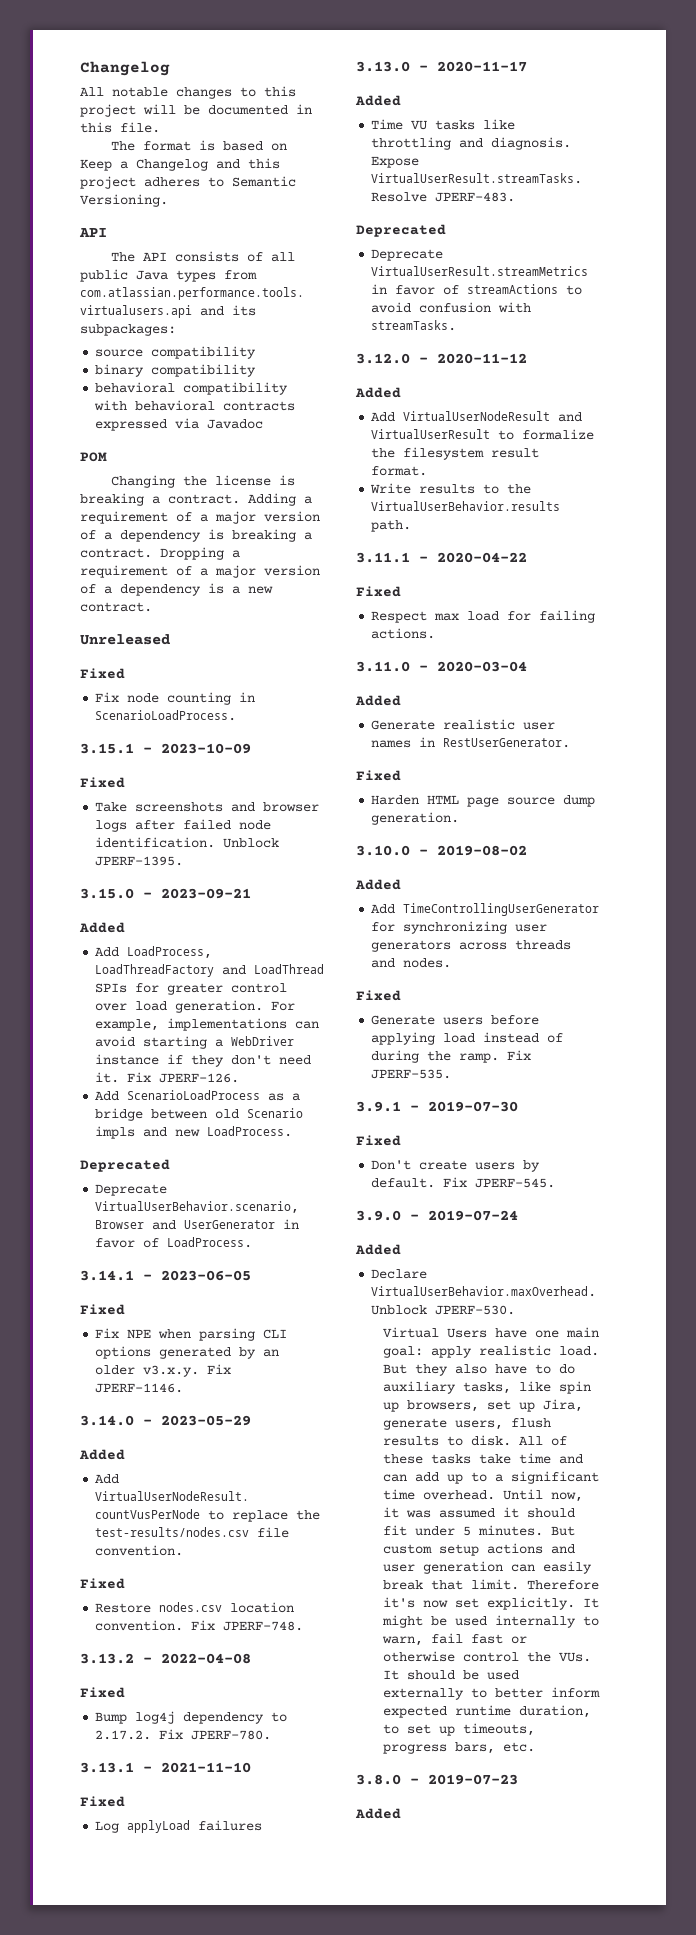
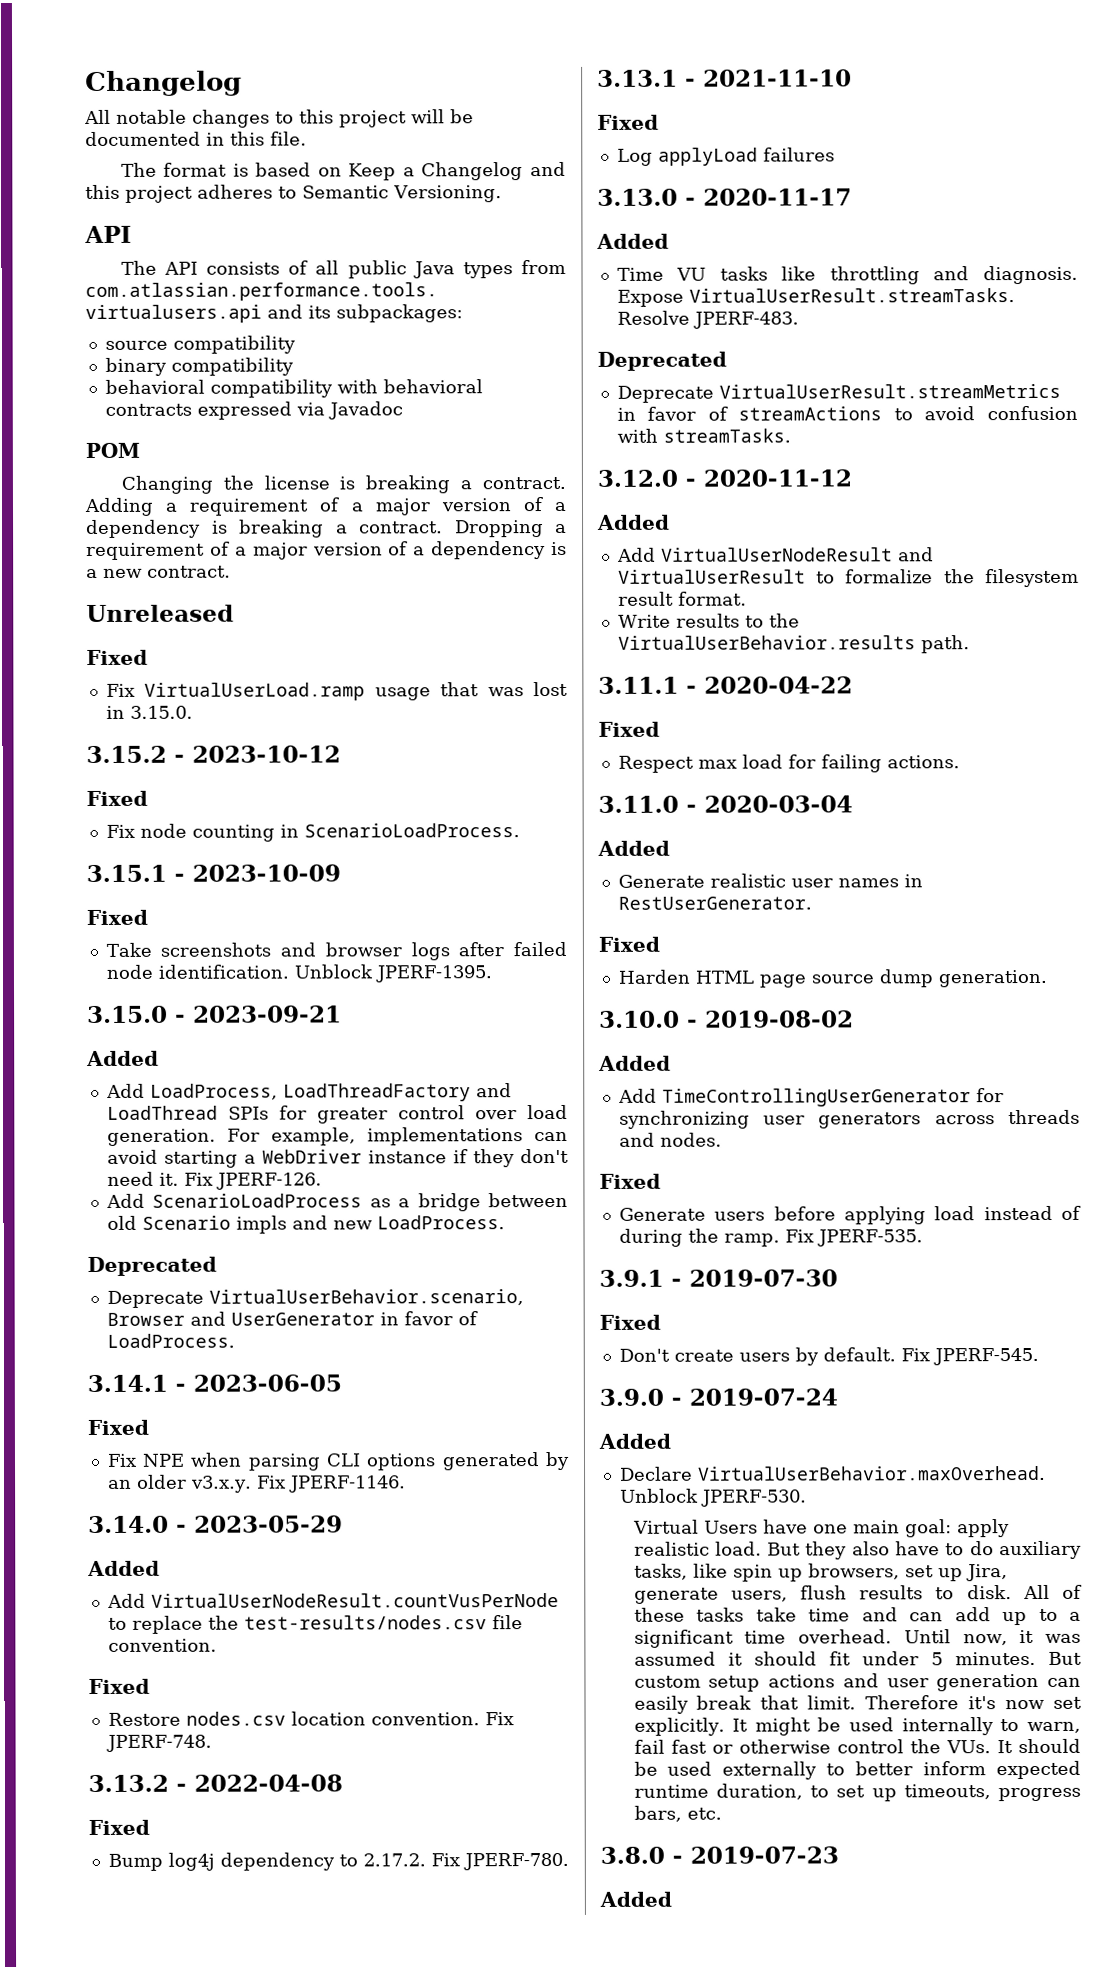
+ Fix VirtualUserLoad.ramp usage that was lost in 3.15.0.
+ 3.15.2 - 2023-10-12
+ Fixed

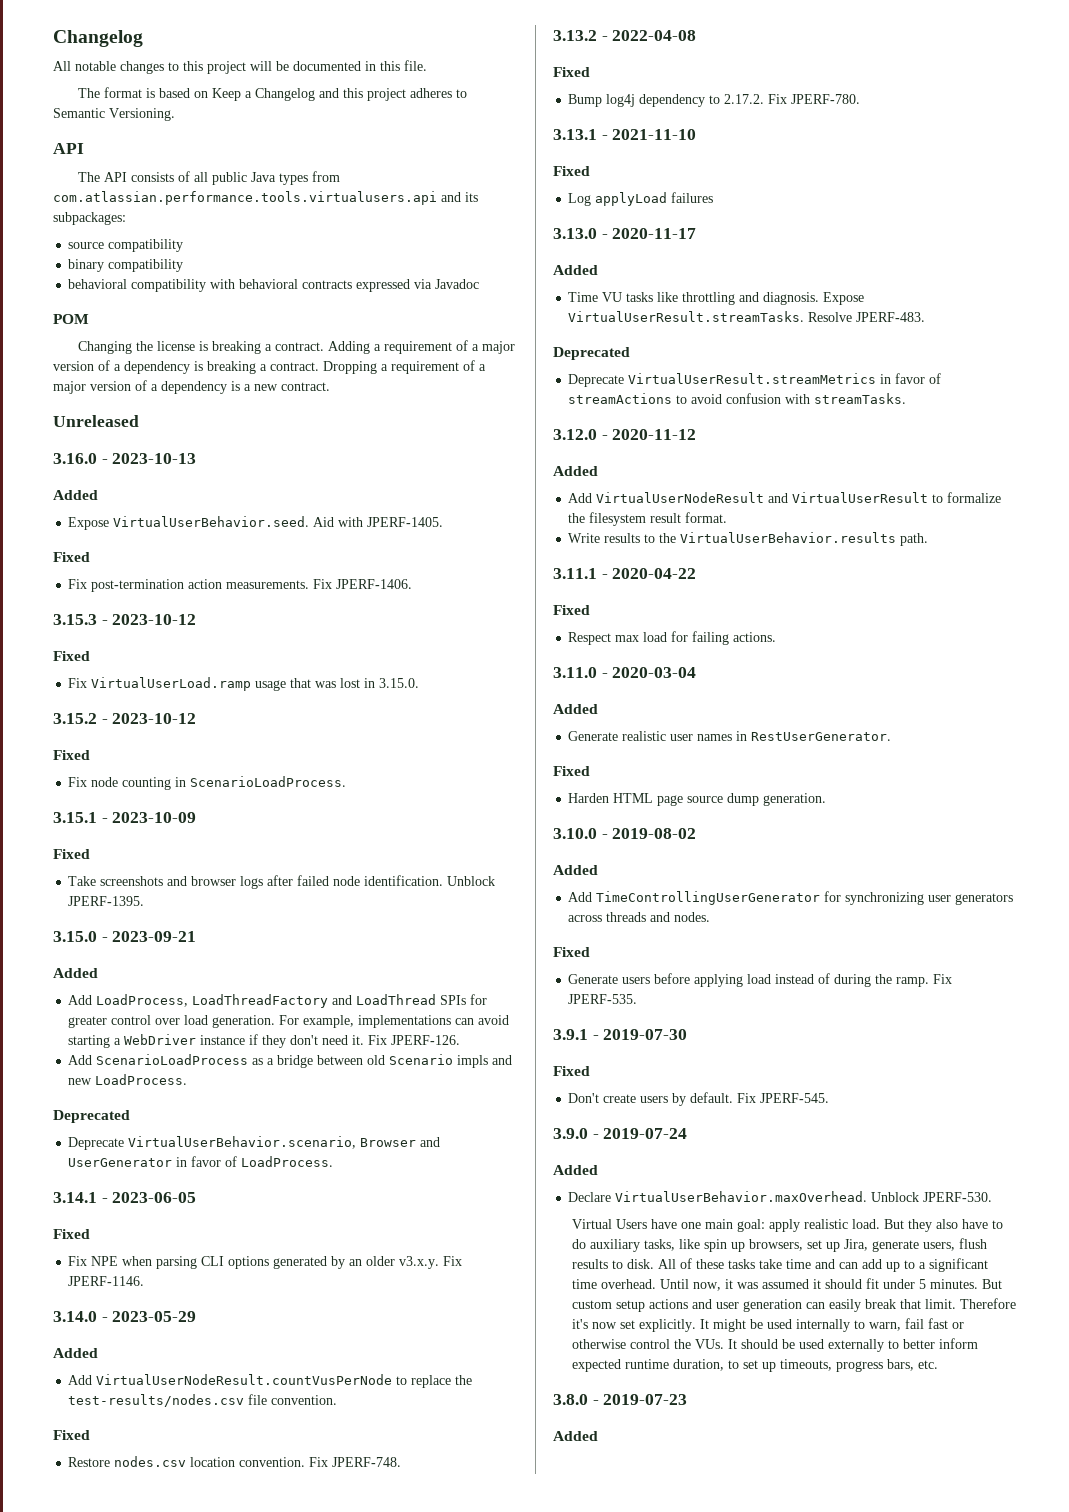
+ 3.16.0 - 2023-10-13
+ Added
+ Expose VirtualUserBehavior.seed. Aid with JPERF-1405.
+ Fixed
+ Fix post-termination action measurements. Fix JPERF-1406.
+ 3.15.3 - 2023-10-12

